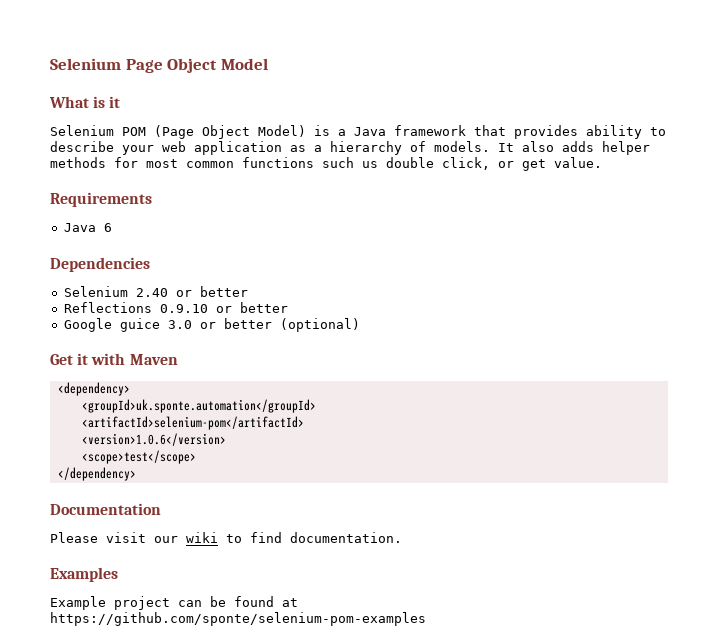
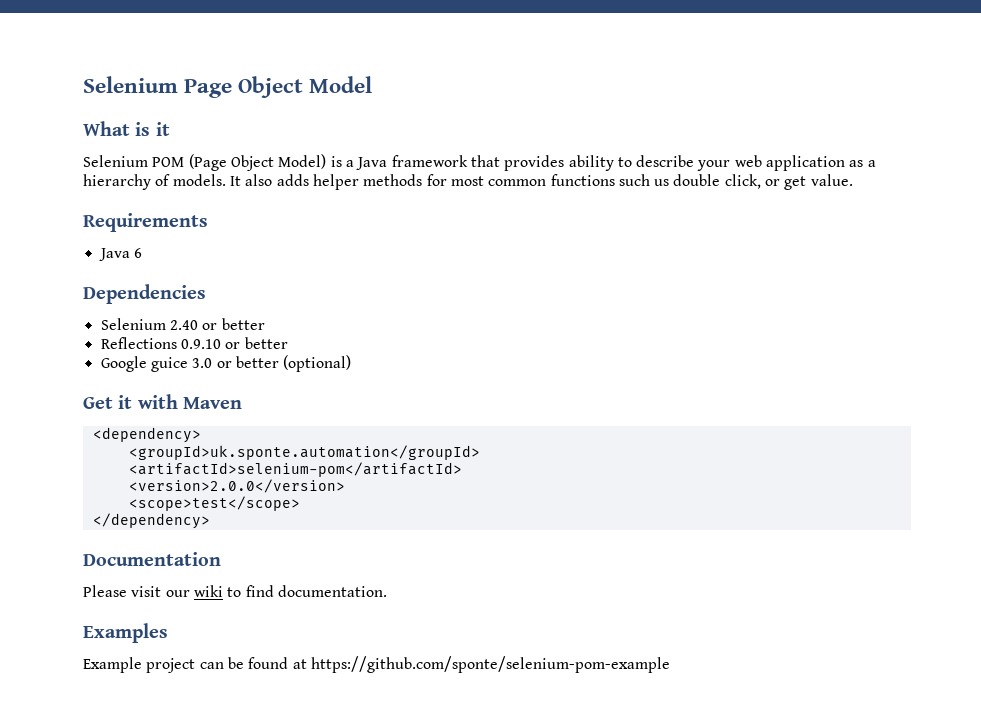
- <version>1.0.6</version>
+ <version>2.0.0</version>
- Example project can be found at https://github.com/sponte/selenium-pom-examples
+ Example project can be found at https://github.com/sponte/selenium-pom-example

